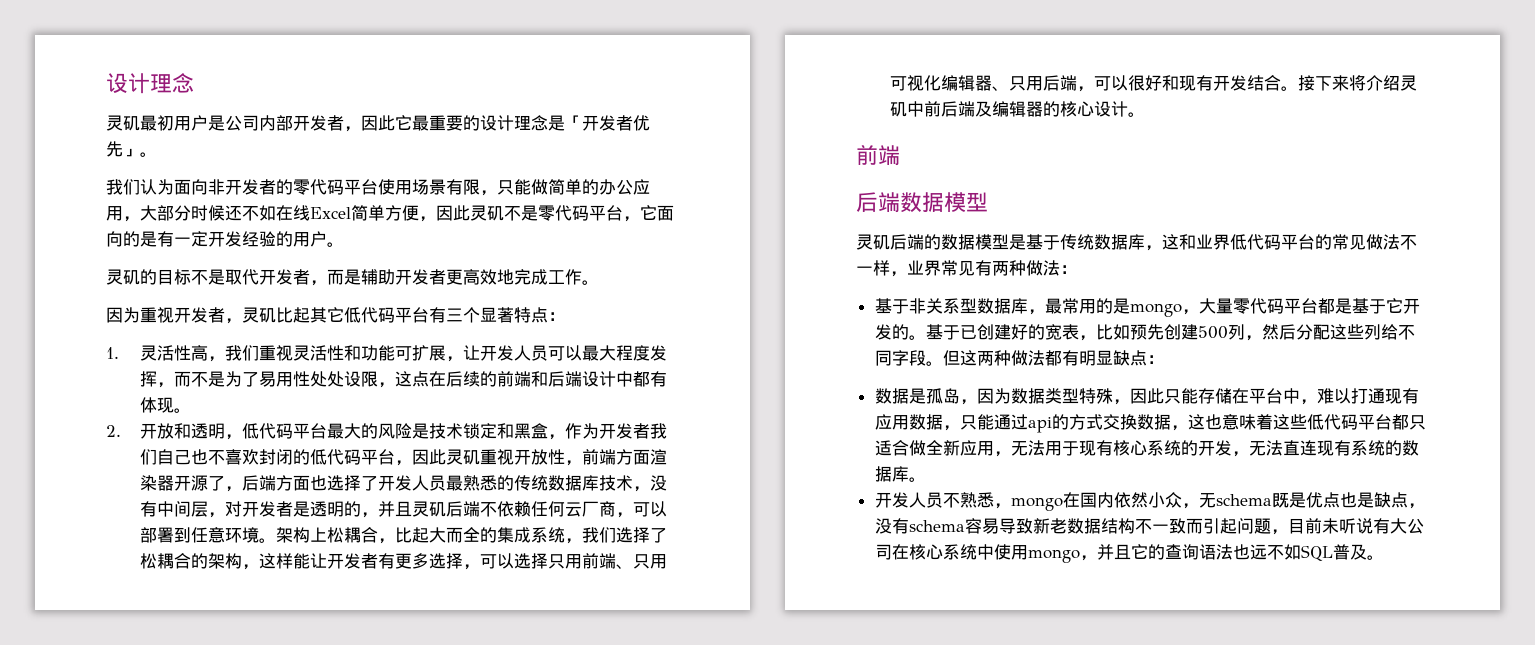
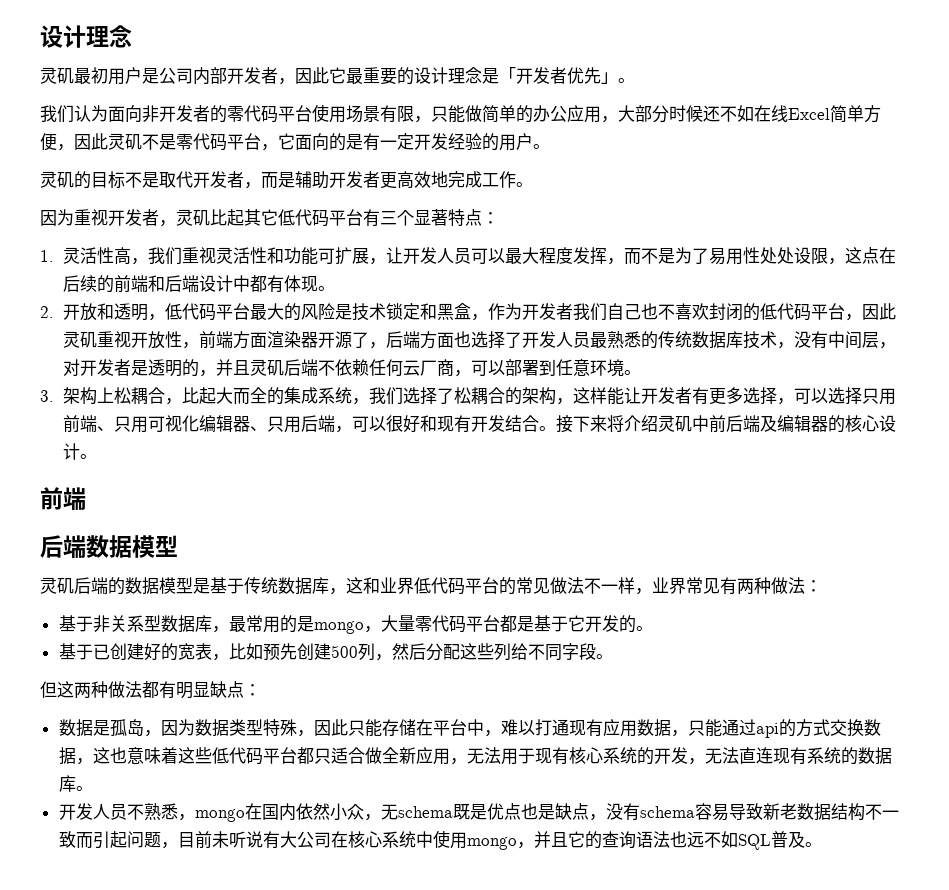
- 2.开放和透明，低代码平台最大的风险是技术锁定和黑盒，作为开发者我们自己也不喜欢封闭的低代码平台，因此灵矶重视开放性，前端方面渲染器开源了，后端方面也选择了开发人员最熟悉的传统数据库技术，没有中间层，对开发者是透明的，并且灵矶后端不依赖任何云厂商，可以部署到任意环境。架构上松耦合，比起大而全的集成系统，我们选择了松耦合的架构，这样能让开发者有更多选择，可以选择只用前端、只用可视化编辑器、只用后端，可以很好和现有开发结合。
+ 2.开放和透明，低代码平台最大的风险是技术锁定和黑盒，作为开发者我们自己也不喜欢封闭的低代码平台，因此灵矶重视开放性，前端方面渲染器开源了，后端方面也选择了开发人员最熟悉的传统数据库技术，没有中间层，对开发者是透明的，并且灵矶后端不依赖任何云厂商，可以部署到任意环境。
+ 3.架构上松耦合，比起大而全的集成系统，我们选择了松耦合的架构，这样能让开发者有更多选择，可以选择只用前端、只用可视化编辑器、只用后端，可以很好和现有开发结合。
- 基于非关系型数据库，最常用的是mongo，大量零代码平台都是基于它开发的。基于已创建好的宽表，比如预先创建500列，然后分配这些列给不同字段。但这两种做法都有明显缺点：
+ 基于非关系型数据库，最常用的是mongo，大量零代码平台都是基于它开发的。
+ 基于已创建好的宽表，比如预先创建500列，然后分配这些列给不同字段。
+ 但这两种做法都有明显缺点：

